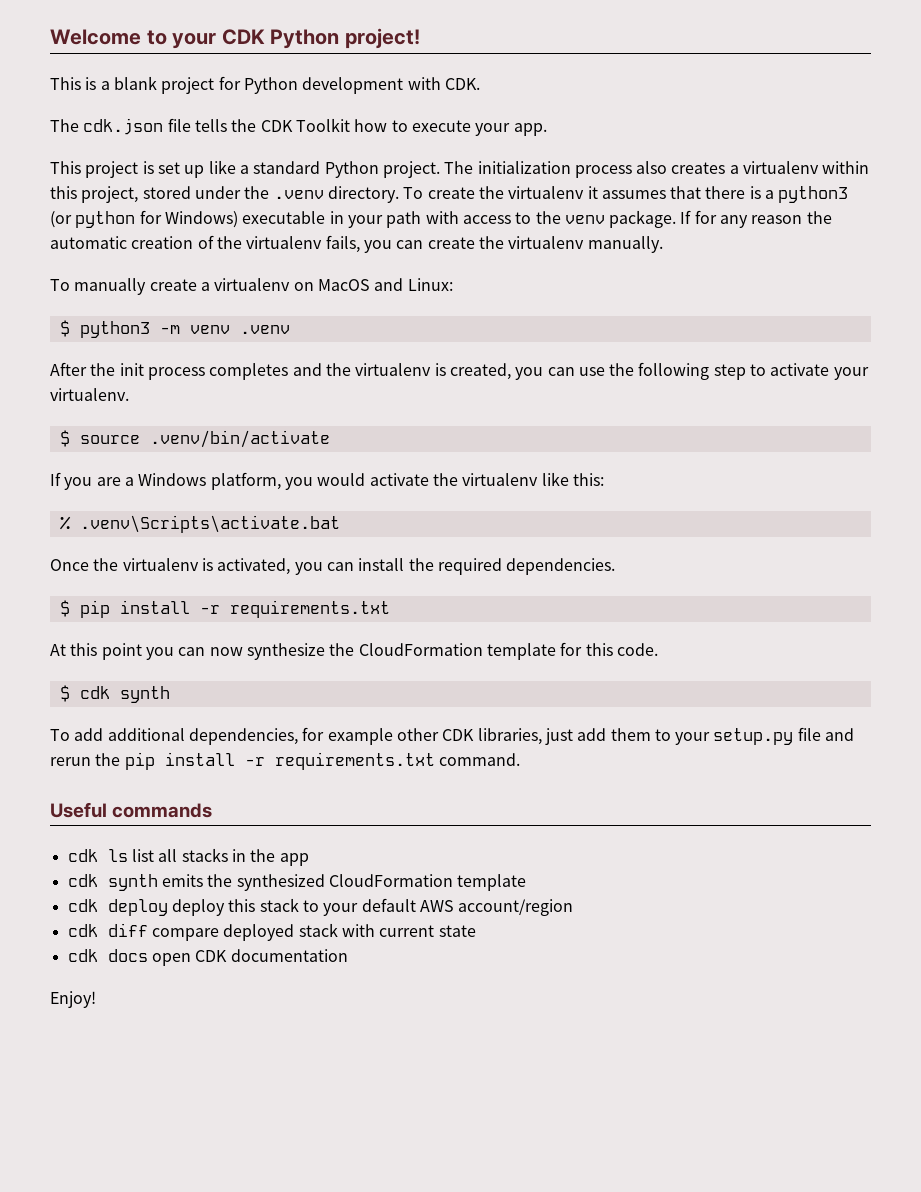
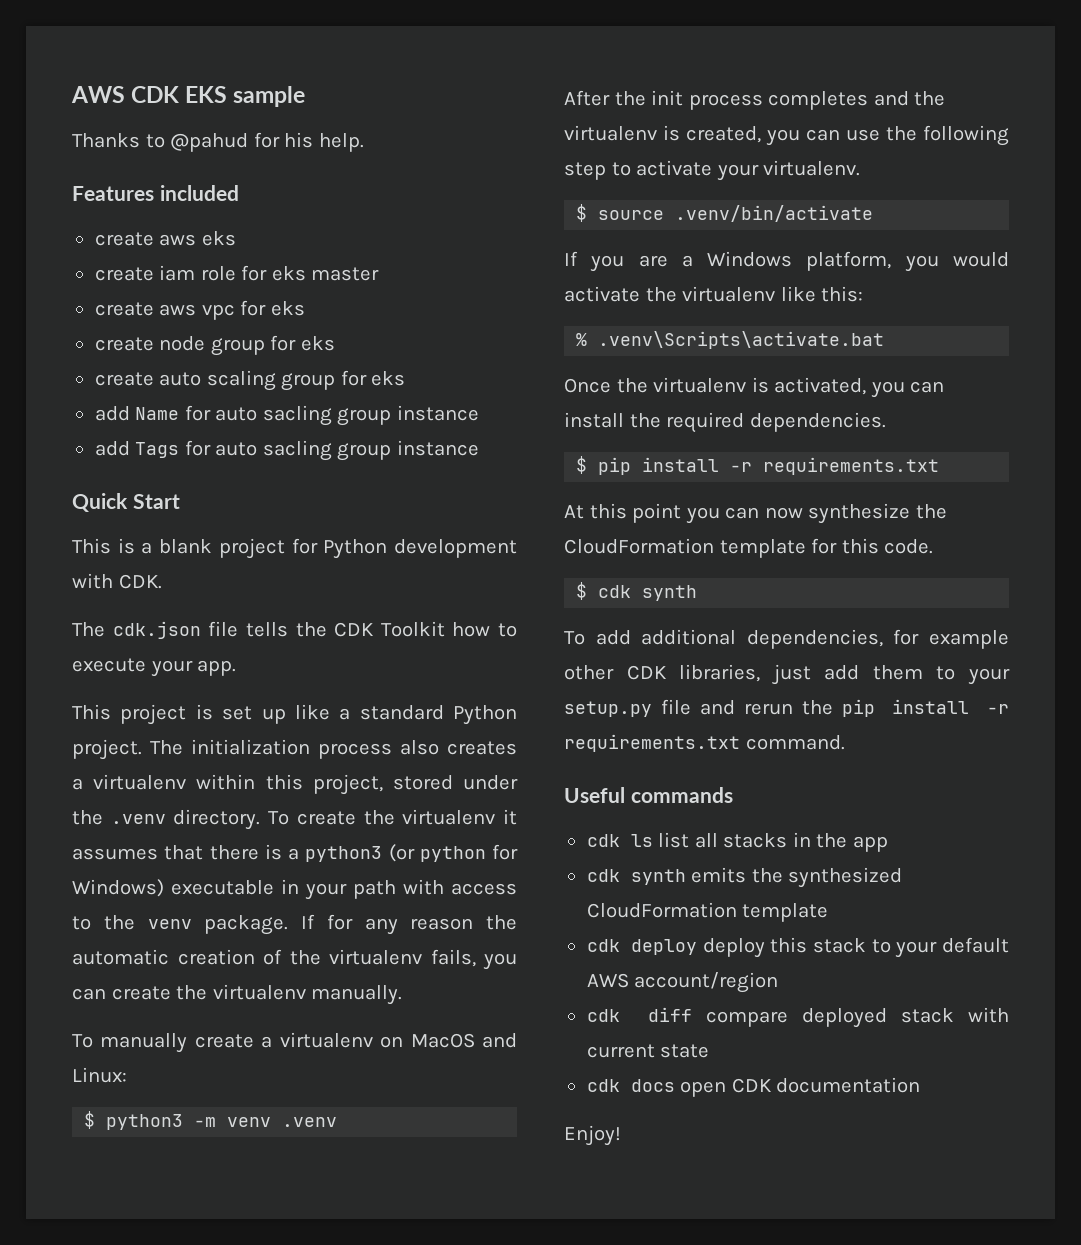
- Welcome to your CDK Python project!
+ AWS CDK EKS sample
+ Thanks to @pahud for his help.
+ Features included
+ create aws eks
+ create iam role for eks master
+ create aws vpc for eks
+ create node group for eks
+ create auto scaling group for eks
+ add Name for auto sacling group instance
+ add Tags for auto sacling group instance
+ Quick Start

